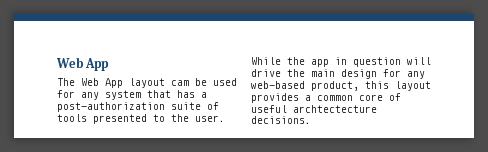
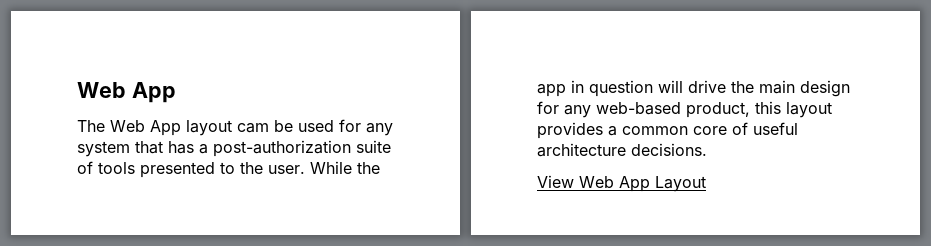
- While the app in question will drive the main design for any web-based product, this layout provides a common core of useful archtectecture decisions.
+ While the app in question will drive the main design for any web-based product, this layout provides a common core of useful architecture decisions.
+ View Web App Layout

